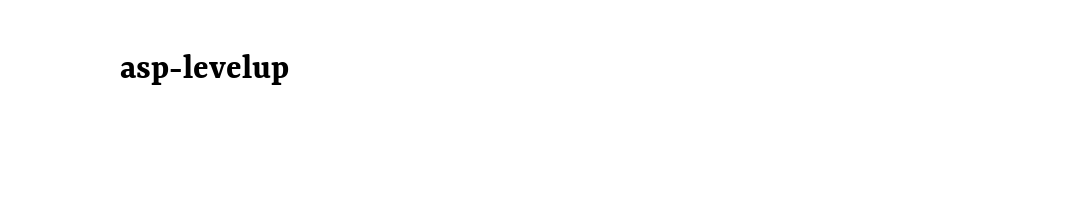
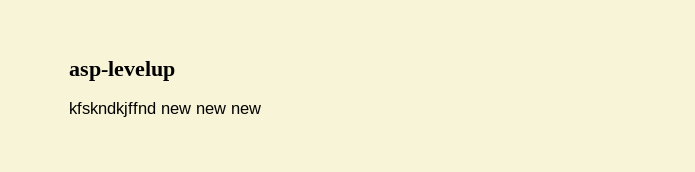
+ kfskndkjffnd new new new

